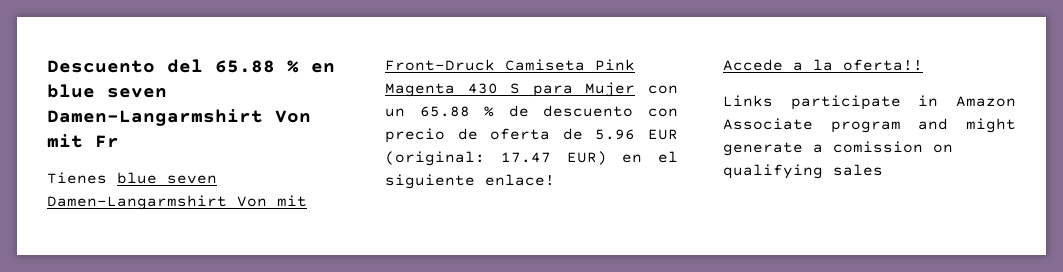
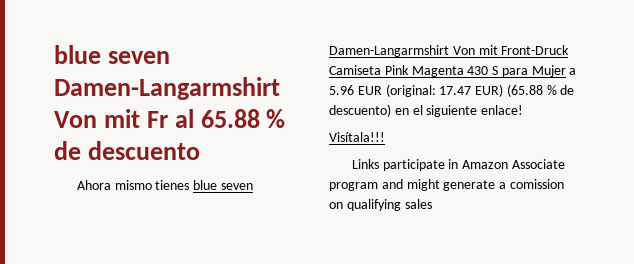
- Descuento del 65.88 % en blue seven Damen-Langarmshirt Von mit Fr
- Tienes blue seven Damen-Langarmshirt Von mit Front-Druck Camiseta Pink Magenta 430 S para Mujer con un 65.88 % de descuento con precio de oferta de 5.96 EUR (original: 17.47 EUR) en el siguiente enlace!
+ blue seven Damen-Langarmshirt Von mit Fr al 65.88 % de descuento
+ Ahora mismo tienes blue seven Damen-Langarmshirt Von mit Front-Druck Camiseta Pink Magenta 430 S para Mujer a 5.96 EUR (original: 17.47 EUR) (65.88 % de descuento) en el siguiente enlace!
- Accede a la oferta!!
+ Visítala!!!

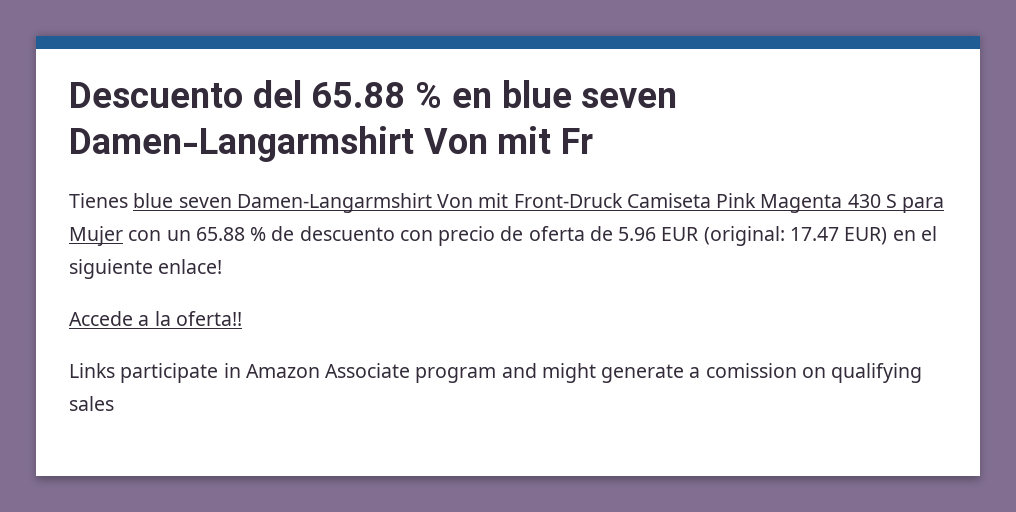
- blue seven Damen-Langarmshirt Von mit Fr al 65.88 % de descuento
- Ahora mismo tienes blue seven Damen-Langarmshirt Von mit Front-Druck Camiseta Pink Magenta 430 S para Mujer a 5.96 EUR (original: 17.47 EUR) (65.88 % de descuento) en el siguiente enlace!
+ Descuento del 65.88 % en blue seven Damen-Langarmshirt Von mit Fr
+ Tienes blue seven Damen-Langarmshirt Von mit Front-Druck Camiseta Pink Magenta 430 S para Mujer con un 65.88 % de descuento con precio de oferta de 5.96 EUR (original: 17.47 EUR) en el siguiente enlace!
- Visítala!!!
+ Accede a la oferta!!

